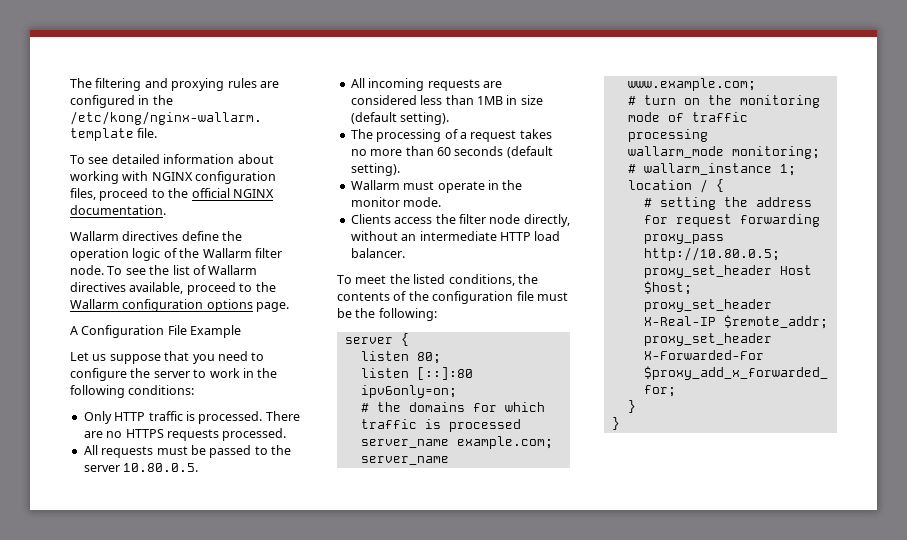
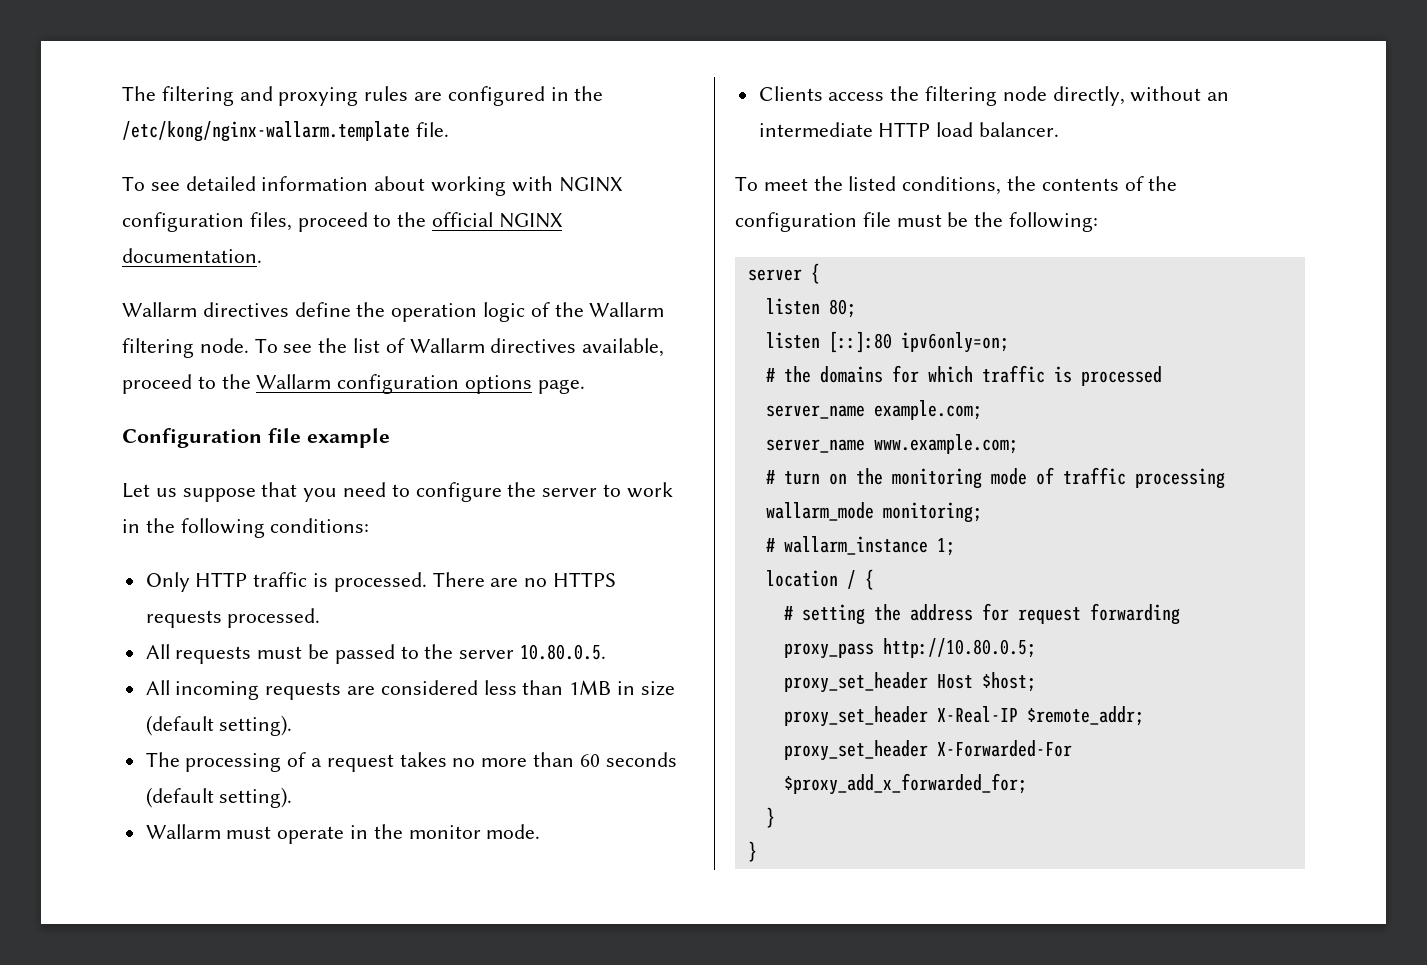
- Wallarm directives define the operation logic of the Wallarm filter node.
+ Wallarm directives define the operation logic of the Wallarm filtering node.
- A Configuration File Example
+ Configuration file example
- Clients access the filter node directly, without an intermediate HTTP load balancer.
+ Clients access the filtering node directly, without an intermediate HTTP load balancer.

